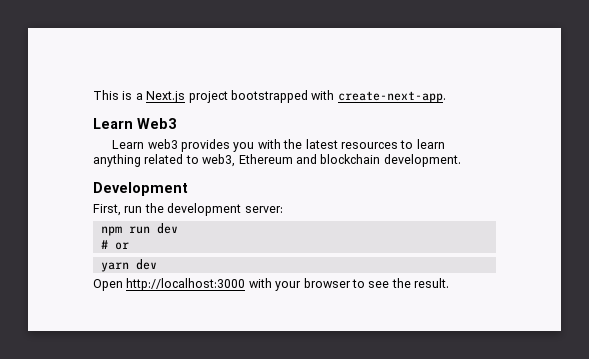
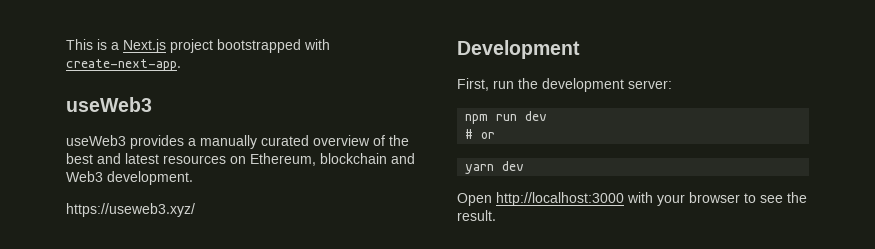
  This is a Next.js project bootstrapped with create-next-app.
- Learn Web3
- Learn web3 provides you with the latest resources to learn anything related to web3, Ethereum and blockchain development.
+ useWeb3
+ useWeb3 provides a manually curated overview of the best and latest resources on Ethereum, blockchain and Web3 development.
+ https://useweb3.xyz/

